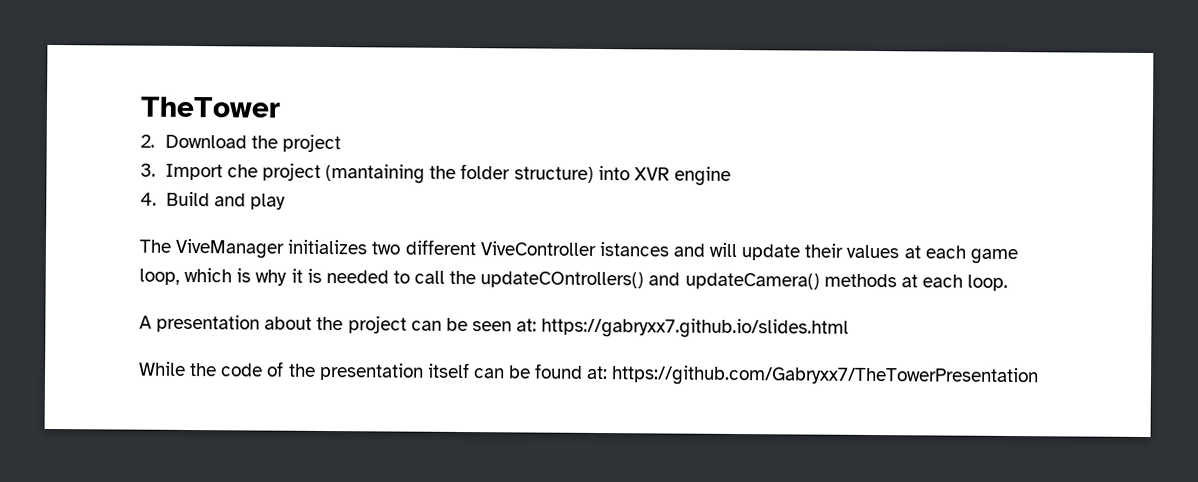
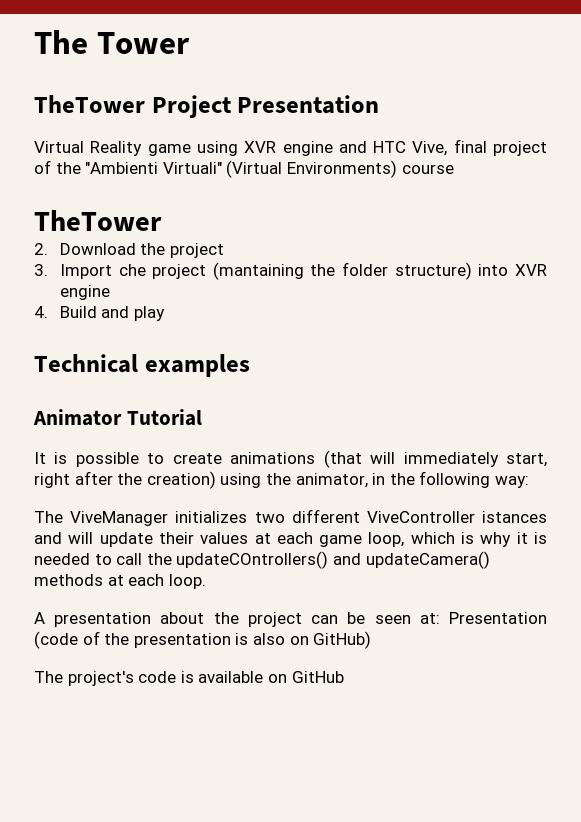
+ The Tower
+ TheTower Project Presentation
+ Virtual Reality game using XVR engine and HTC Vive, final project of the "Ambienti Virtuali" (Virtual Environments) course
+ Technical examples
+ Animator Tutorial
+ It is possible to create animations (that will immediately start, right after the creation) using the animator, in the following way:
- A presentation about the project can be seen at: https://gabryxx7.github.io/slides.html
- While the code of the presentation itself can be found at: https://github.com/Gabryxx7/TheTowerPresentation
+ A presentation about the project can be seen at: Presentation (code of the presentation is also on GitHub)
+ The project's code is available on GitHub

